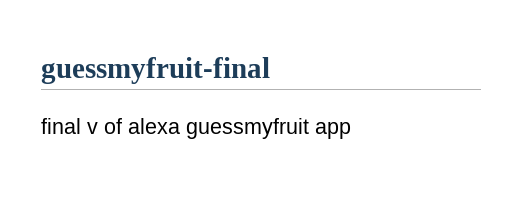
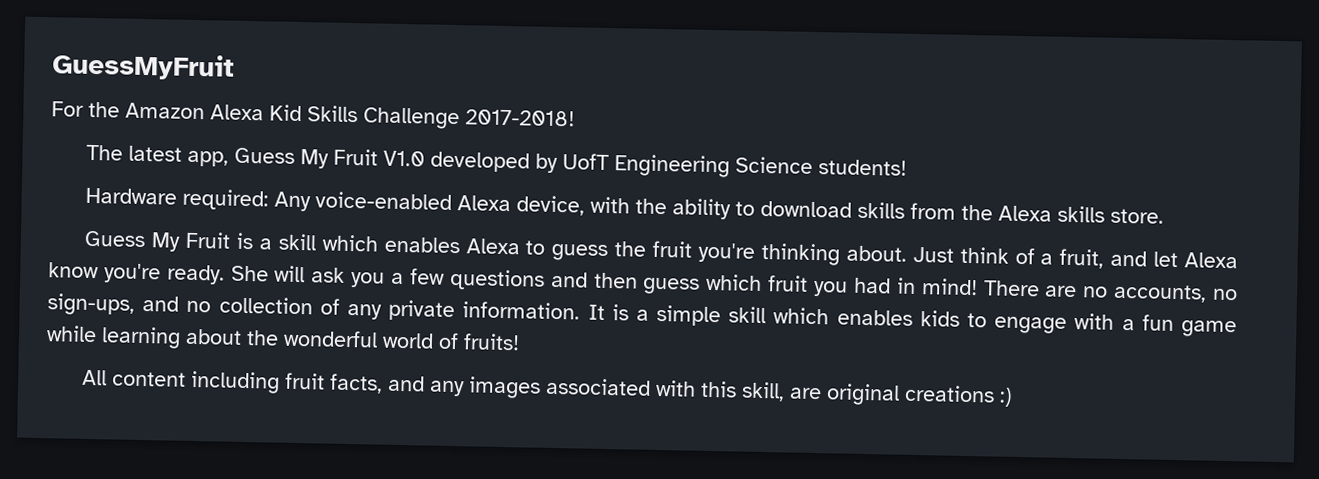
- guessmyfruit-final
- final v of alexa guessmyfruit app
+ GuessMyFruit
+ For the Amazon Alexa Kid Skills Challenge 2017-2018!
+ The latest app, Guess My Fruit V1.0 developed by UofT Engineering Science students!
+ Hardware required: Any voice-enabled Alexa device, with the ability to download skills from the Alexa skills store.
+ Guess My Fruit is a skill which enables Alexa to guess the fruit you're thinking about. Just think of a fruit, and let Alexa know you're ready. She will ask you a few questions and then guess which fruit you had in mind! There are no accounts, no sign-ups, and no collection of any private information. It is a simple skill which enables kids to engage with a fun game while learning about the wonderful world of fruits!
+ All content including fruit facts, and any images associated with this skill, are original creations :)

